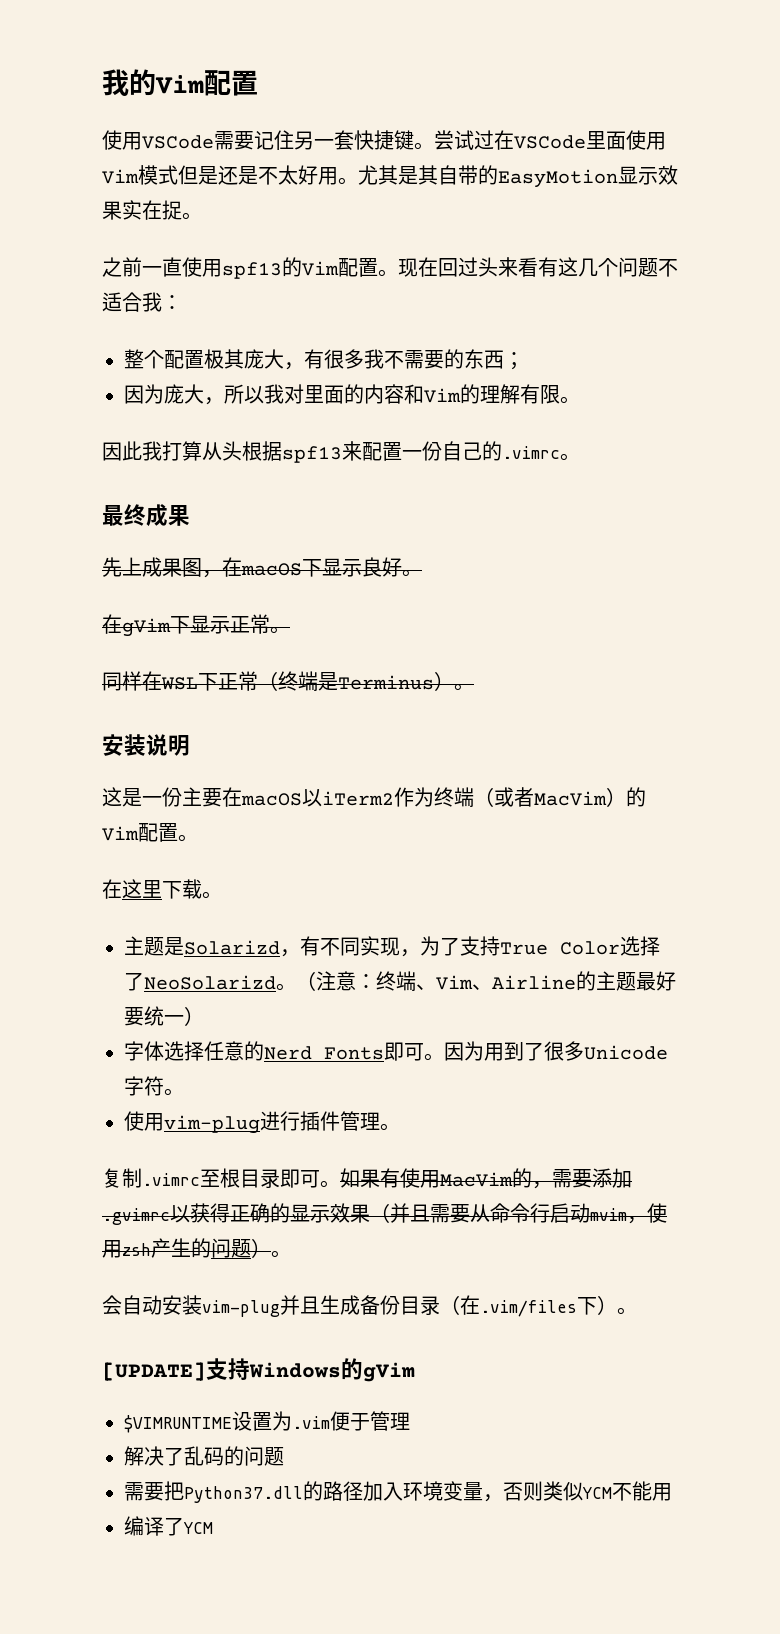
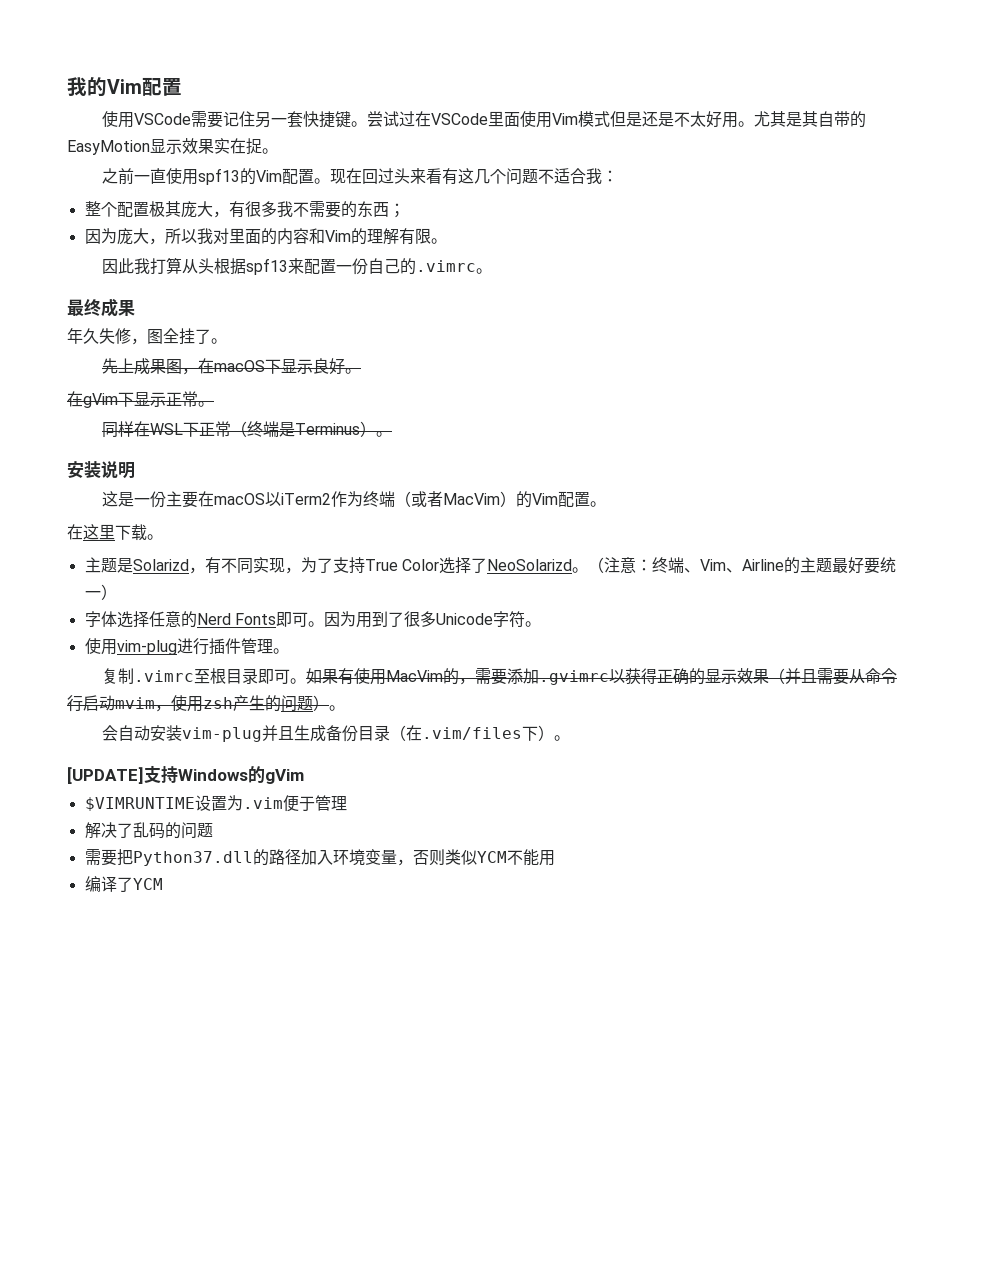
+ 年久失修，图全挂了。

